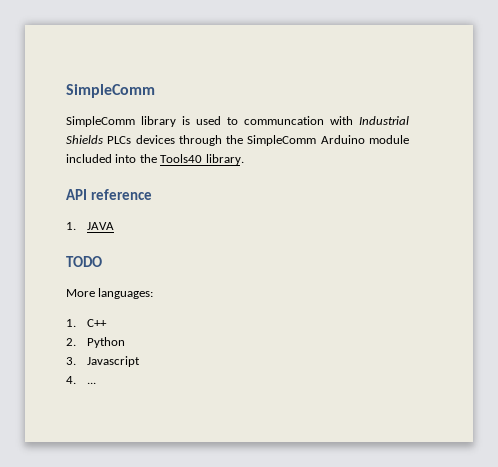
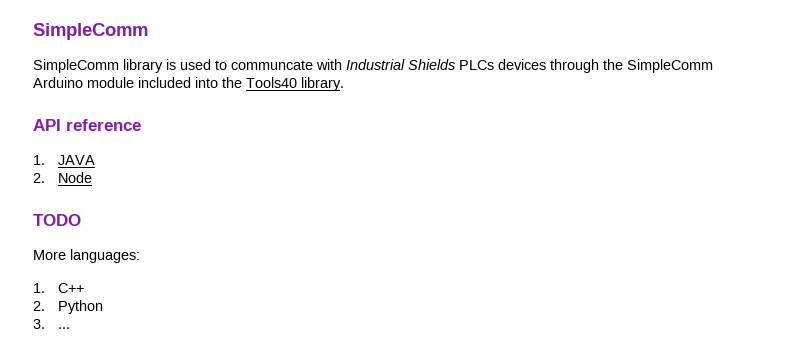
- SimpleComm library is used to communcation with Industrial Shields PLCs devices through the SimpleComm Arduino module included into the Tools40 library.
+ SimpleComm library is used to communcate with Industrial Shields PLCs devices through the SimpleComm Arduino module included into the Tools40 library.
+ 2. Node
- 3. Javascript
- 4. ...
+ 3. ...

